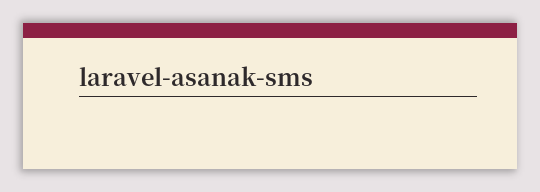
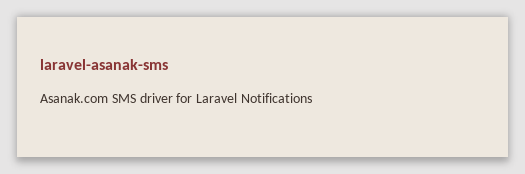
+ Asanak.com SMS driver for Laravel Notifications

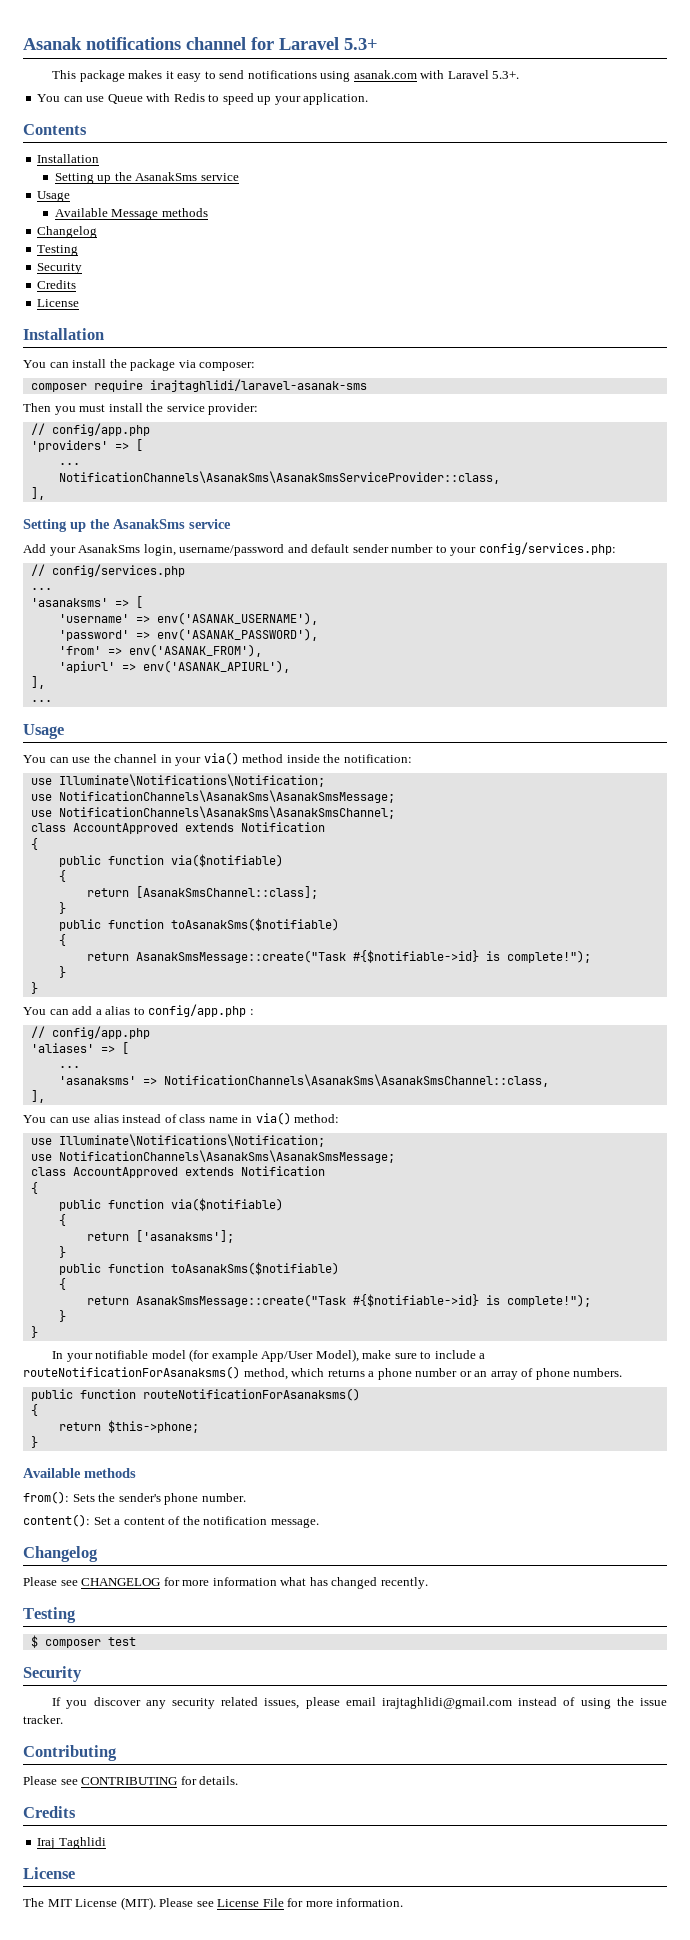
- laravel-asanak-sms
- Asanak.com SMS driver for Laravel Notifications
+ Asanak notifications channel for Laravel 5.3+
+ This package makes it easy to send notifications using asanak.com with Laravel 5.3+.
+ You can use Queue with Redis to speed up your application.
+ Contents
+ Installation
+ Setting up the AsanakSms service
+ Usage
+ Available Message methods
+ Changelog
+ Testing
+ Security
+ Credits
+ License
+ Installation
+ You can install the package via composer:
+ composer require irajtaghlidi/laravel-asanak-sms
+ Then you must install the service provider:
+ // config/app.php
+ 'providers' => [
+ ...
+ NotificationChannels\AsanakSms\AsanakSmsServiceProvider::class,
+ ],
+ Setting up the AsanakSms service
+ Add your AsanakSms login, username/password and default sender number to your config/services.php:
+ // config/services.php
+ ...
+ 'asanaksms' => [
+ 'username' => env('ASANAK_USERNAME'),
+ 'password' => env('ASANAK_PASSWORD'),
+ 'from' => env('ASANAK_FROM'),
+ 'apiurl' => env('ASANAK_APIURL'),
+ ],
+ ...
+ Usage
+ You can use the channel in your via() method inside the notification:
+ use Illuminate\Notifications\Notification;
+ use NotificationChannels\AsanakSms\AsanakSmsMessage;
+ use NotificationChannels\AsanakSms\AsanakSmsChannel;
+ class AccountApproved extends Notification
+ {
+ public function via($notifiable)
+ {
+ return [AsanakSmsChannel::class];
+ }
+ public function toAsanakSms($notifiable)
+ {
+ return AsanakSmsMessage::create("Task #{$notifiable->id} is complete!");
+ }
+ }
+ You can add a alias to config/app.php :
+ // config/app.php
+ 'aliases' => [
+ ...
+ 'asanaksms' => NotificationChannels\AsanakSms\AsanakSmsChannel::class,
+ ],
+ You can use alias instead of class name in via() method:
+ use Illuminate\Notifications\Notification;
+ use NotificationChannels\AsanakSms\AsanakSmsMessage;
+ class AccountApproved extends Notification
+ {
+ public function via($notifiable)
+ {
+ return ['asanaksms'];
+ }
+ public function toAsanakSms($notifiable)
+ {
+ return AsanakSmsMessage::create("Task #{$notifiable->id} is complete!");
+ }
+ }
+ In your notifiable model (for example App/User Model), make sure to include a routeNotificationForAsanaksms() method, which returns a phone number or an array of phone numbers.
+ public function routeNotificationForAsanaksms()
+ {
+ return $this->phone;
+ }
+ Available methods
+ from(): Sets the sender's phone number.
+ content(): Set a content of the notification message.
+ Changelog
+ Please see CHANGELOG for more information what has changed recently.
+ Testing
+ $ composer test
+ Security
+ If you discover any security related issues, please email irajtaghlidi@gmail.com instead of using the issue tracker.
+ Contributing
+ Please see CONTRIBUTING for details.
+ Credits
+ Iraj Taghlidi
+ License
+ The MIT License (MIT). Please see License File for more information.

